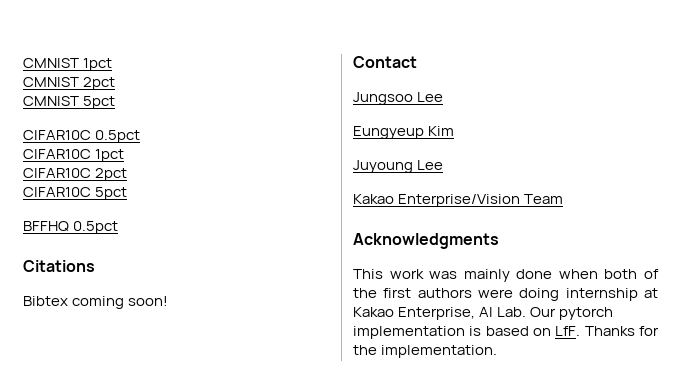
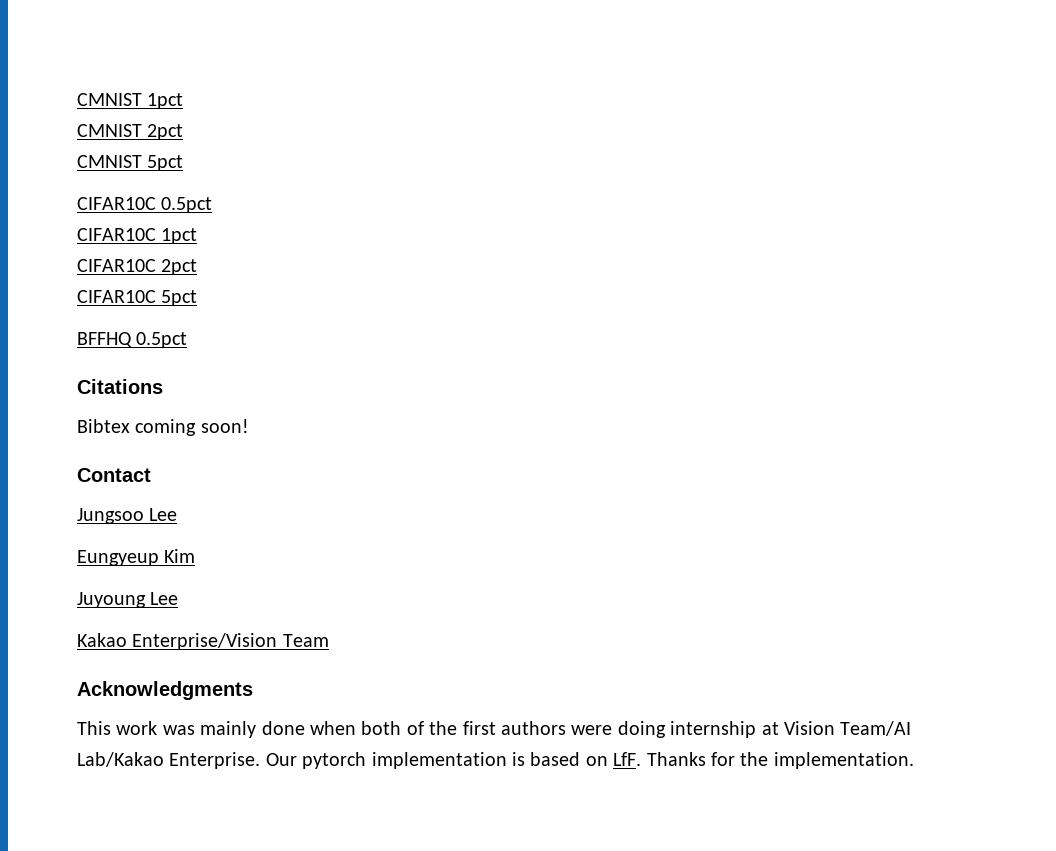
- This work was mainly done when both of the first authors were doing internship at Kakao Enterprise, AI Lab. Our pytorch implementation is based on LfF. Thanks for the implementation.
+ This work was mainly done when both of the first authors were doing internship at Vision Team/AI Lab/Kakao Enterprise. Our pytorch implementation is based on LfF. Thanks for the implementation.

